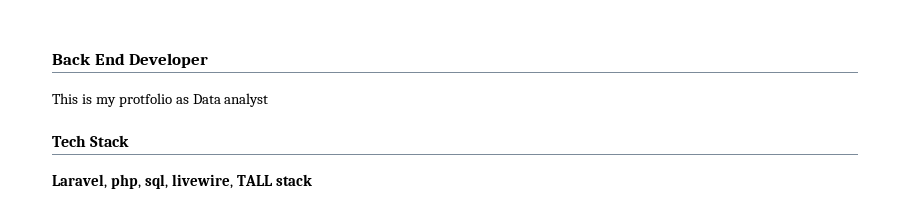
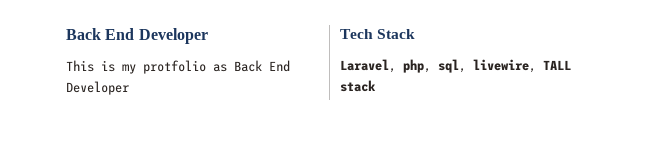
- This is my protfolio as Data analyst
+ This is my protfolio as Back End Developer

